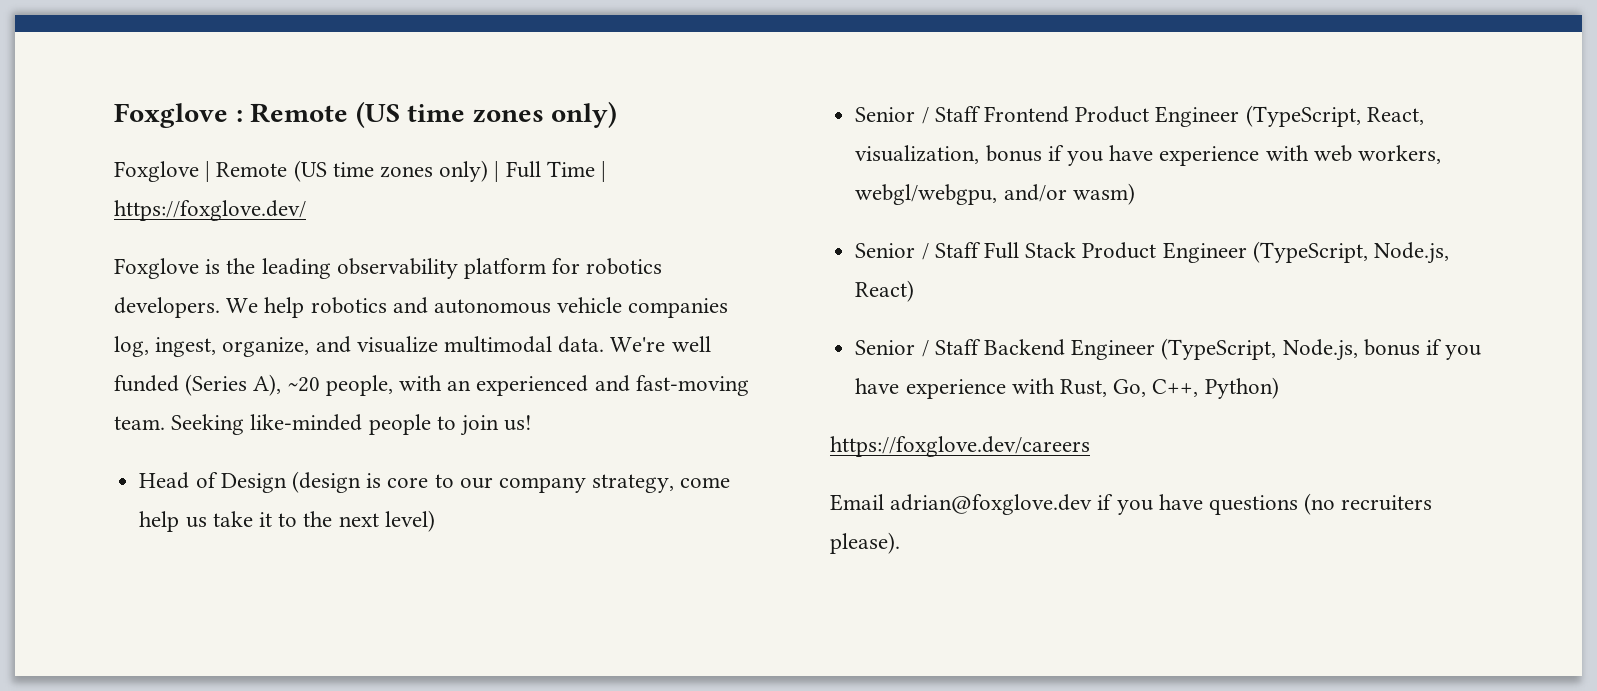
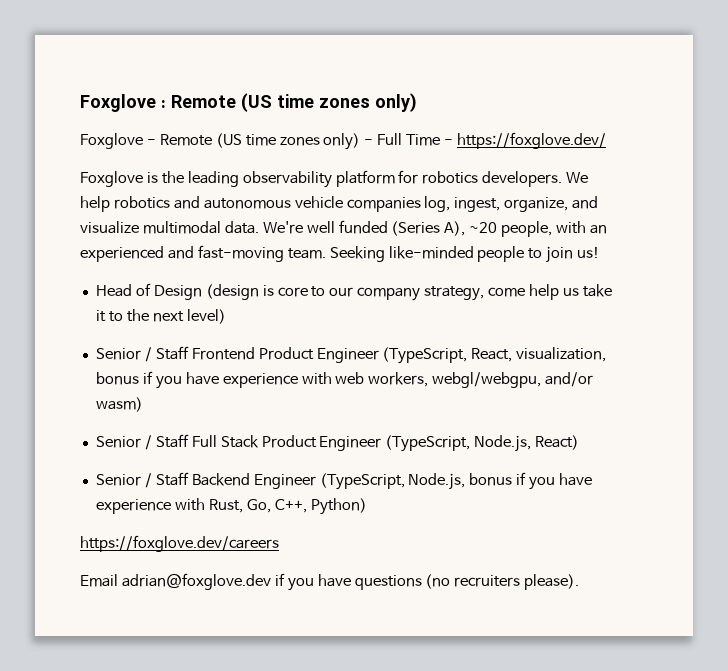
- Foxglove | Remote (US time zones only) | Full Time | https://foxglove.dev/
+ Foxglove - Remote (US time zones only) - Full Time - https://foxglove.dev/

